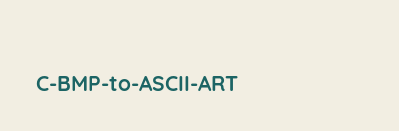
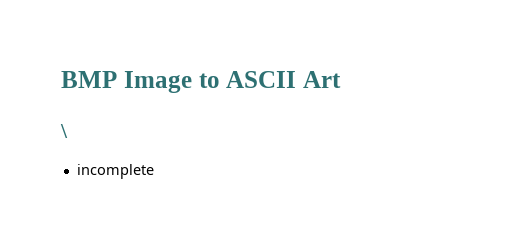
- C-BMP-to-ASCII-ART
+ BMP Image to ASCII Art
+ \
+ incomplete

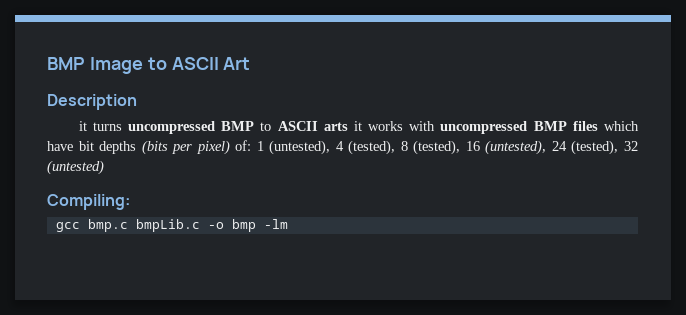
- \
- incomplete
+ Description
+ it turns uncompressed BMP to ASCII arts it works with uncompressed BMP files which have bit depths (bits per pixel) of: 1 (untested), 4 (tested), 8 (tested), 16 (untested), 24 (tested), 32 (untested)
+ Compiling:
+ gcc bmp.c bmpLib.c -o bmp -lm

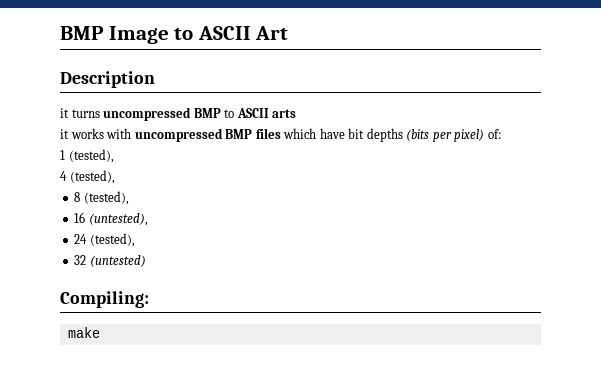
- it turns uncompressed BMP to ASCII arts it works with uncompressed BMP files which have bit depths (bits per pixel) of: 1 (untested), 4 (tested), 8 (tested), 16 (untested), 24 (tested), 32 (untested)
+ it turns uncompressed BMP to ASCII arts
+ it works with uncompressed BMP files which have bit depths (bits per pixel) of:
+ 1 (tested),
+ 4 (tested),
+ 8 (tested),
+ 16 (untested),
+ 24 (tested),
+ 32 (untested)
- gcc bmp.c bmpLib.c -o bmp -lm
+ make

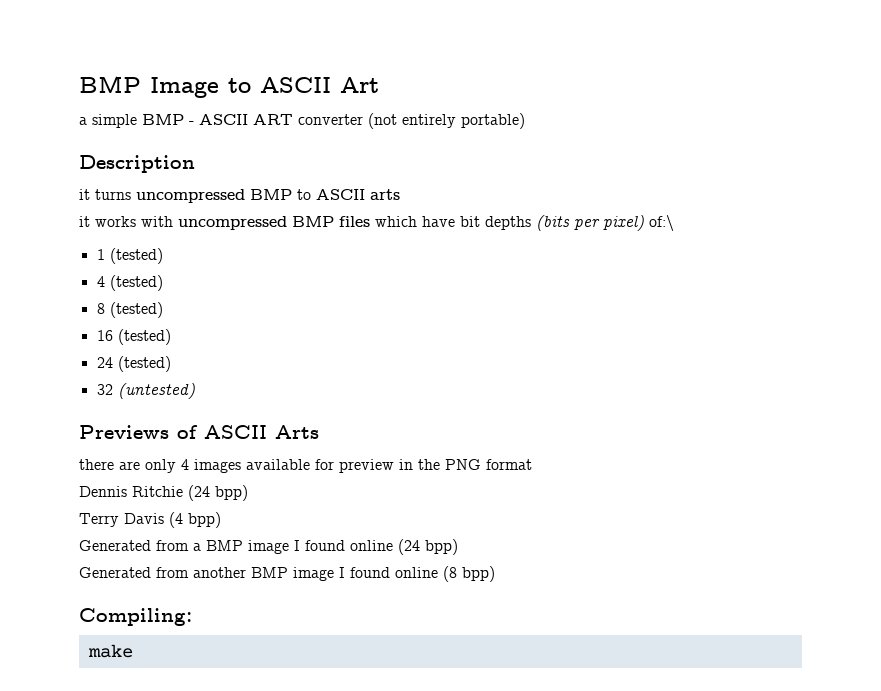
+ a simple BMP - ASCII ART converter (not entirely portable)
- it works with uncompressed BMP files which have bit depths (bits per pixel) of:
- 1 (tested),
- 4 (tested),
+ it works with uncompressed BMP files which have bit depths (bits per pixel) of:\
+ 1 (tested)
+ 4 (tested)
- 8 (tested),
+ 8 (tested)
- 16 (untested),
+ 16 (tested)
- 24 (tested),
+ 24 (tested)
+ Previews of ASCII Arts
+ there are only 4 images available for preview in the PNG format
+ Dennis Ritchie (24 bpp)
+ Terry Davis (4 bpp)
+ Generated from a BMP image I found online (24 bpp)
+ Generated from another BMP image I found online (8 bpp)

